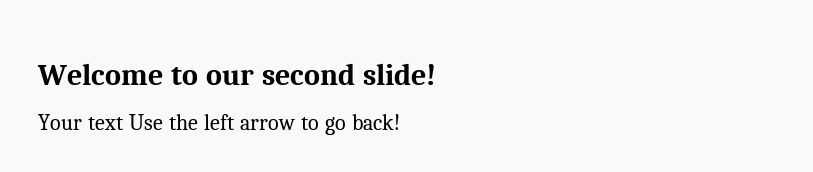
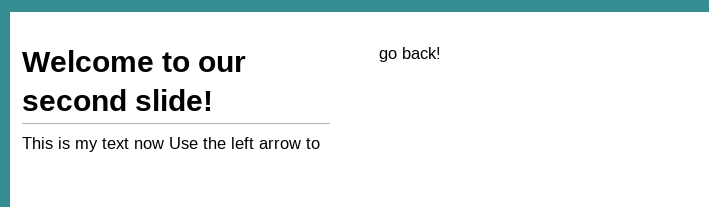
- Your text Use the left arrow to go back!
+ This is my text now Use the left arrow to go back!

